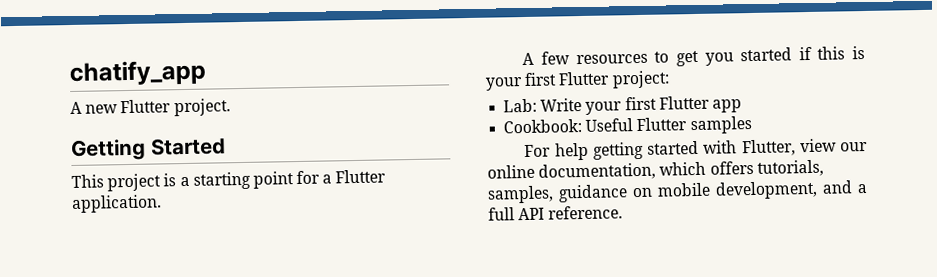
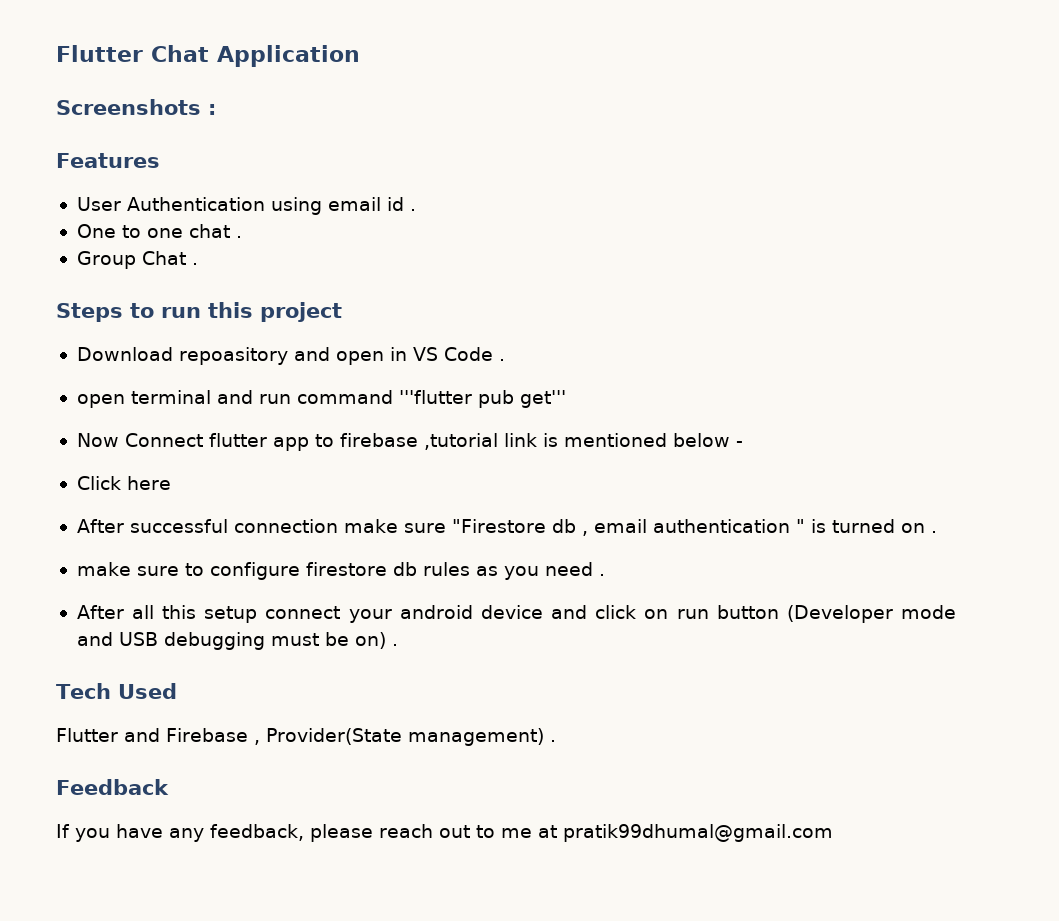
- chatify_app
- A new Flutter project.
- Getting Started
- This project is a starting point for a Flutter application.
- A few resources to get you started if this is your first Flutter project:
- Lab: Write your first Flutter app
- Cookbook: Useful Flutter samples
- For help getting started with Flutter, view our online documentation, which offers tutorials, samples, guidance on mobile development, and a full API reference.
+ Flutter Chat Application
+ Screenshots :
+ Features
+ User Authentication using email id .
+ One to one chat .
+ Group Chat .
+ Steps to run this project
+ Download repoasitory and open in VS Code .
+ open terminal and run command '''flutter pub get'''
+ Now Connect flutter app to firebase ,tutorial link is mentioned below -
+ Click here
+ After successful connection make sure "Firestore db , email authentication " is turned on .
+ make sure to configure firestore db rules as you need .
+ After all this setup connect your android device and click on run button (Developer mode and USB debugging must be on) .
+ Tech Used
+ Flutter and Firebase , Provider(State management) .
+ Feedback
+ If you have any feedback, please reach out to me at pratik99dhumal@gmail.com

